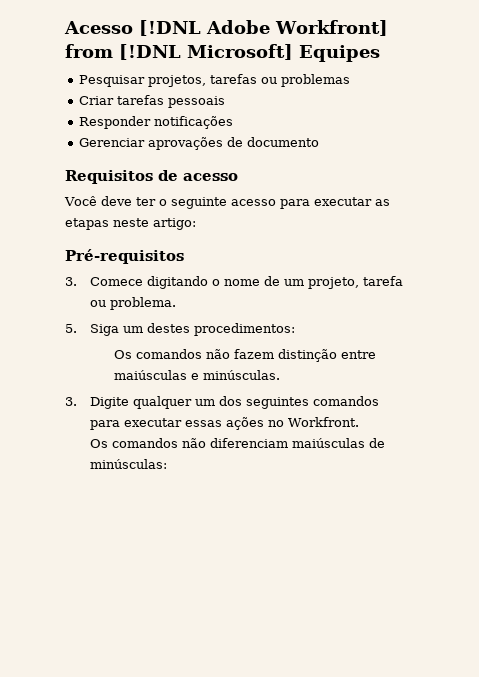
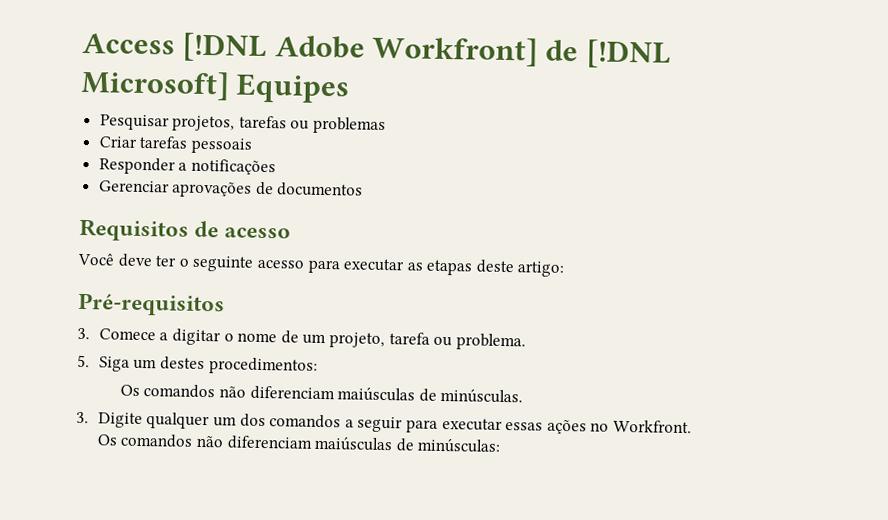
- Acesso [!DNL Adobe Workfront] from [!DNL Microsoft] Equipes
+ Access [!DNL Adobe Workfront] de [!DNL Microsoft] Equipes
- Responder notificações
+ Responder a notificações
- Gerenciar aprovações de documento
+ Gerenciar aprovações de documentos
- Você deve ter o seguinte acesso para executar as etapas neste artigo:
+ Você deve ter o seguinte acesso para executar as etapas deste artigo:
- 3. Comece digitando o nome de um projeto, tarefa ou problema.
+ 3. Comece a digitar o nome de um projeto, tarefa ou problema.
- Os comandos não fazem distinção entre maiúsculas e minúsculas.
+ Os comandos não diferenciam maiúsculas de minúsculas.
- 3. Digite qualquer um dos seguintes comandos para executar essas ações no Workfront.
+ 3. Digite qualquer um dos comandos a seguir para executar essas ações no Workfront.

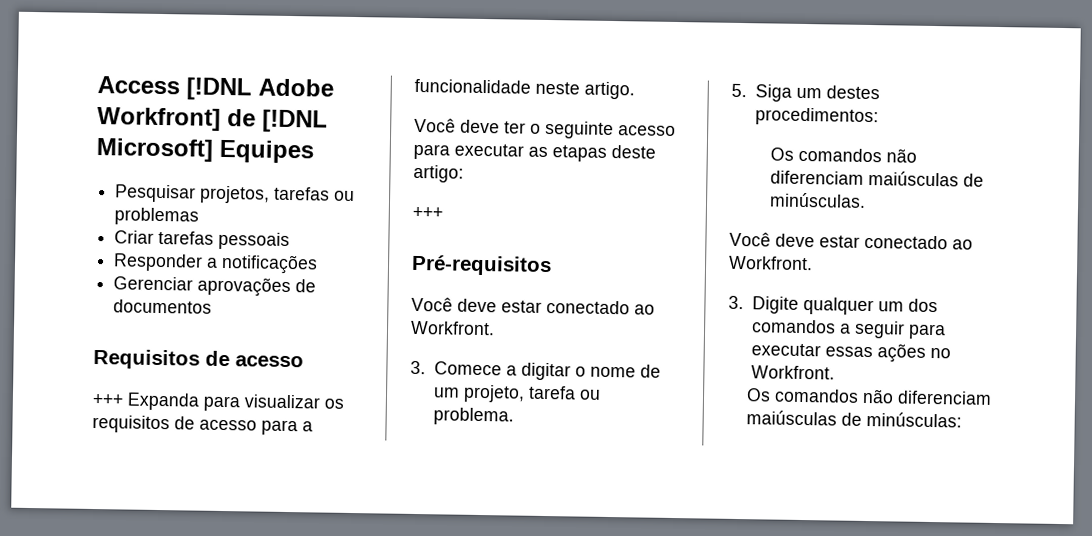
+ +++ Expanda para visualizar os requisitos de acesso para a funcionalidade neste artigo.
  Você deve ter o seguinte acesso para executar as etapas deste artigo:
+ +++
  Pré-requisitos
+ Você deve estar conectado ao Workfront.
  Os comandos não diferenciam maiúsculas de minúsculas.
+ Você deve estar conectado ao Workfront.

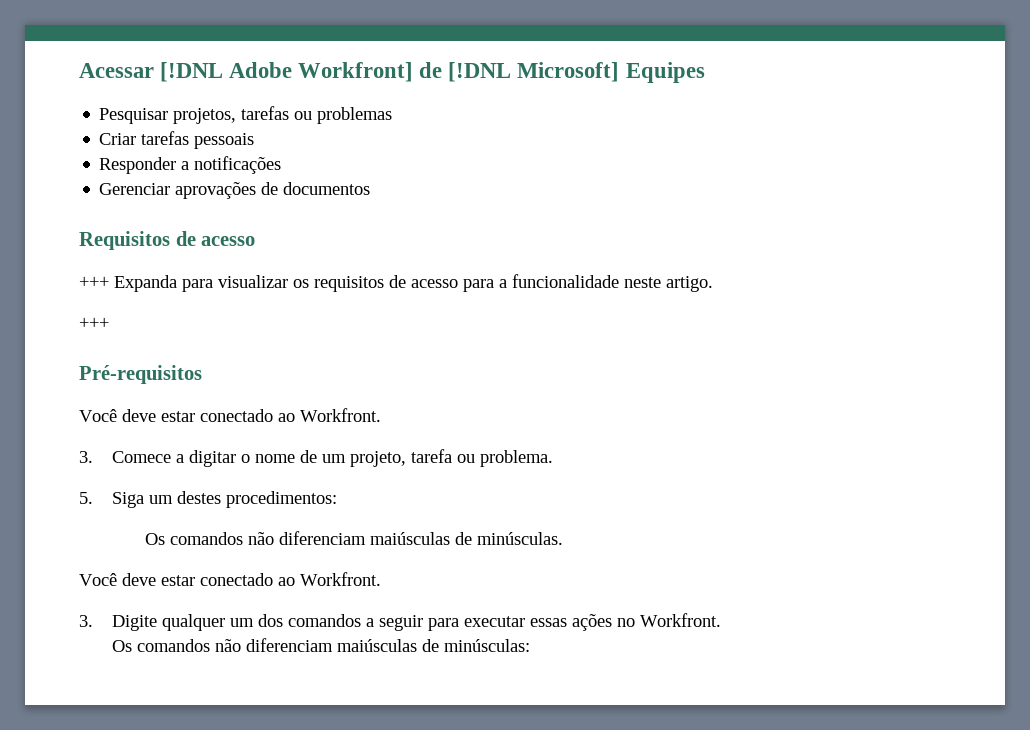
- Access [!DNL Adobe Workfront] de [!DNL Microsoft] Equipes
+ Acessar [!DNL Adobe Workfront] de [!DNL Microsoft] Equipes
- Você deve ter o seguinte acesso para executar as etapas deste artigo:

